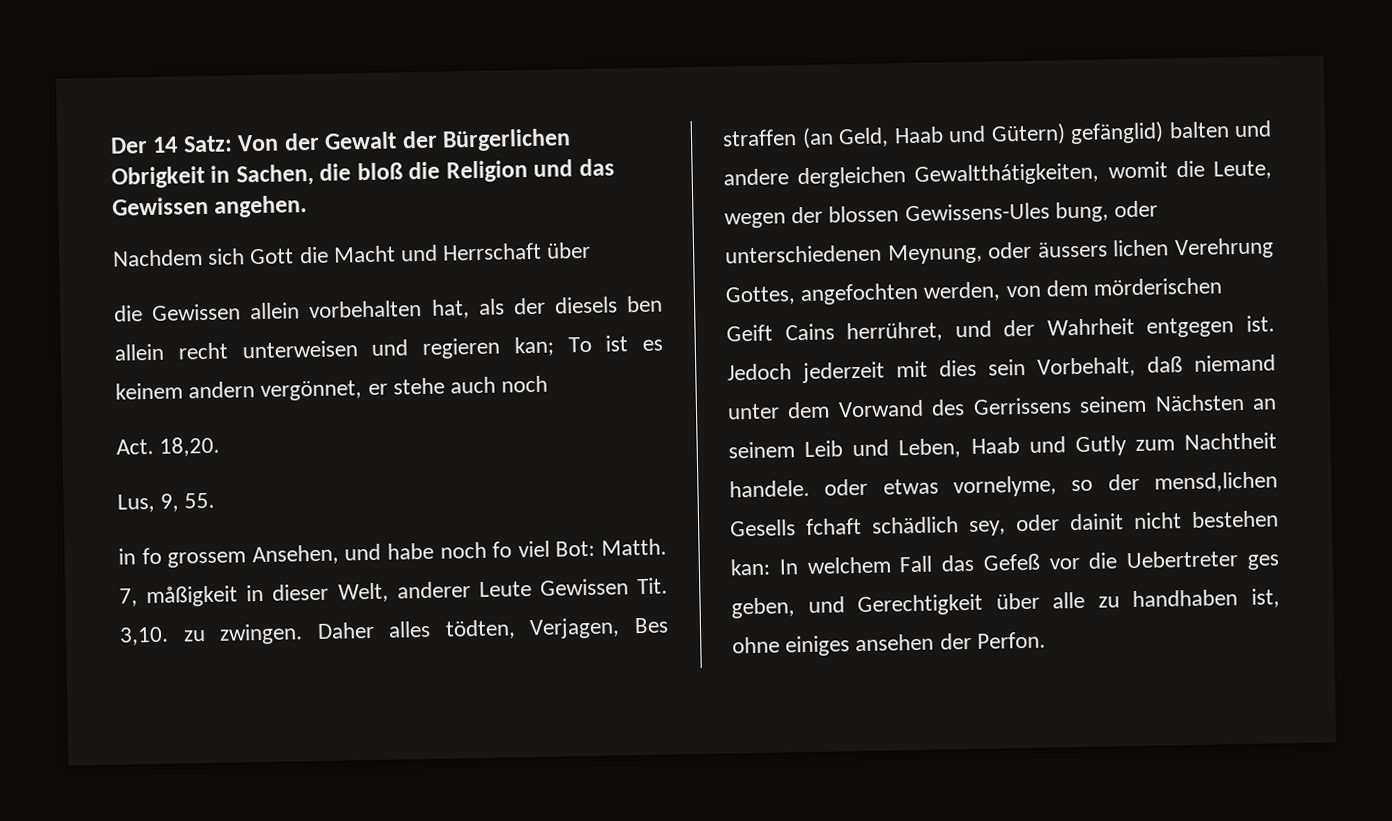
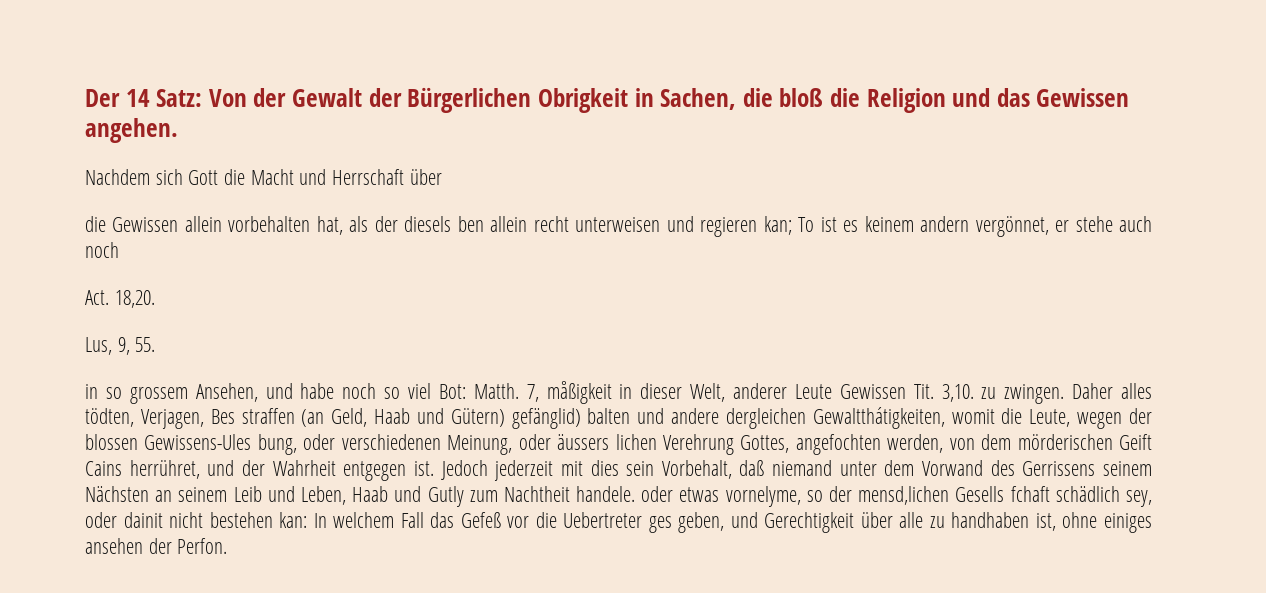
- in fo grossem Ansehen, und habe noch fo viel Bot: Matth.
+ in so grossem Ansehen, und habe noch so viel Bot: Matth.
- Daher alles tödten, Verjagen, Bes straffen (an Geld, Haab und Gütern) gefänglid) balten und andere dergleichen Gewaltthátigkeiten, womit die Leute, wegen der blossen Gewissens-Ules bung, oder unterschiedenen Meynung, oder äussers lichen Verehrung Gottes, angefochten werden, von dem mörderischen Geift Cains herrühret, und der Wahrheit entgegen ist.
+ Daher alles tödten, Verjagen, Bes straffen (an Geld, Haab und Gütern) gefänglid) balten und andere dergleichen Gewaltthátigkeiten, womit die Leute, wegen der blossen Gewissens-Ules bung, oder verschiedenen Meinung, oder äussers lichen Verehrung Gottes, angefochten werden, von dem mörderischen Geift Cains herrühret, und der Wahrheit entgegen ist.

